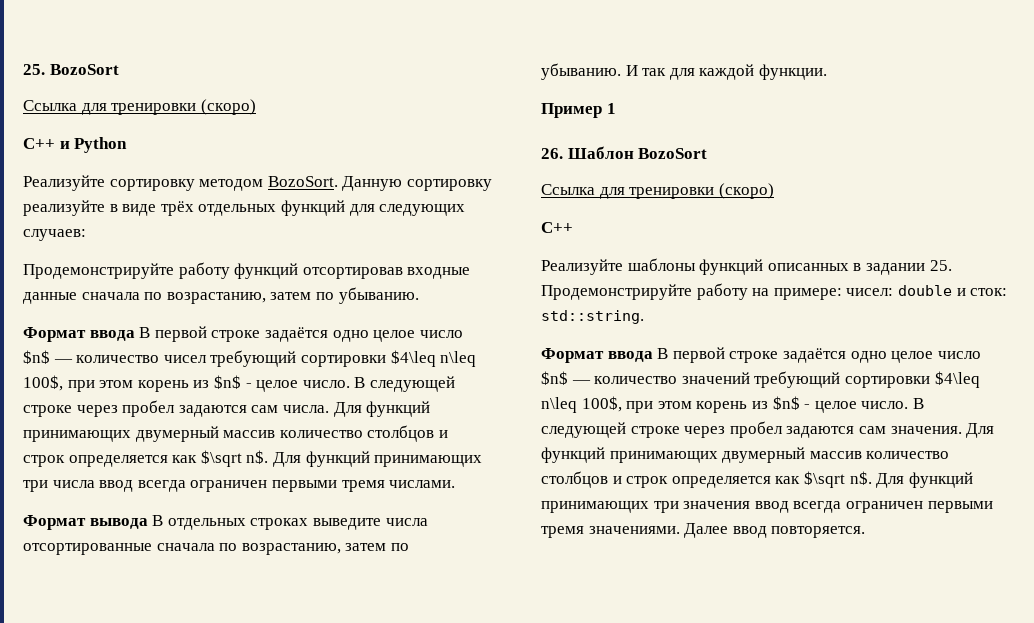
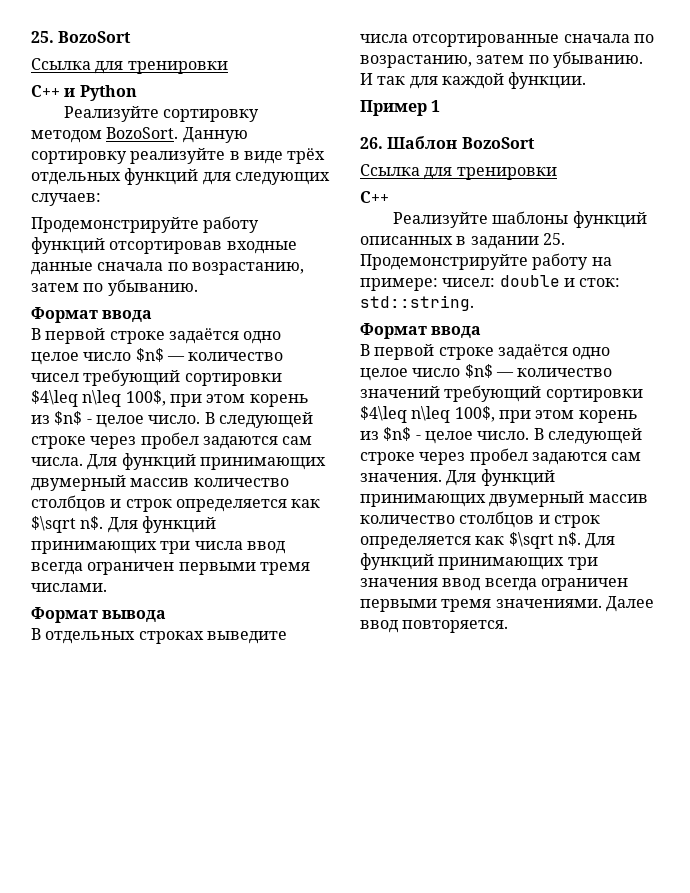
  25. BozoSort
- Ссылка для тренировки (скоро)
+ Ссылка для тренировки
  Продемонстрируйте работу функций отсортировав входные данные сначала по возрастанию, затем по убыванию.
- Формат ввода В первой строке задаётся одно целое число $n$ — количество чисел требующий сортировки $4\leq n\leq 100$, при этом корень из $n$ - целое число.
+ Формат ввода
+ В первой строке задаётся одно целое число $n$ — количество чисел требующий сортировки $4\leq n\leq 100$, при этом корень из $n$ - целое число.
- Формат вывода В отдельных строках выведите числа отсортированные сначала по возрастанию, затем по убыванию.
+ Формат вывода
+ В отдельных строках выведите числа отсортированные сначала по возрастанию, затем по убыванию.
  26. Шаблон BozoSort
- Ссылка для тренировки (скоро)
+ Ссылка для тренировки
  Реализуйте шаблоны функций описанных в задании 25. Продемонстрируйте работу на примере: чисел: double и сток: std::string.
- Формат ввода В первой строке задаётся одно целое число $n$ — количество значений требующий сортировки $4\leq n\leq 100$, при этом корень из $n$ - целое число.
+ Формат ввода
+ В первой строке задаётся одно целое число $n$ — количество значений требующий сортировки $4\leq n\leq 100$, при этом корень из $n$ - целое число.

